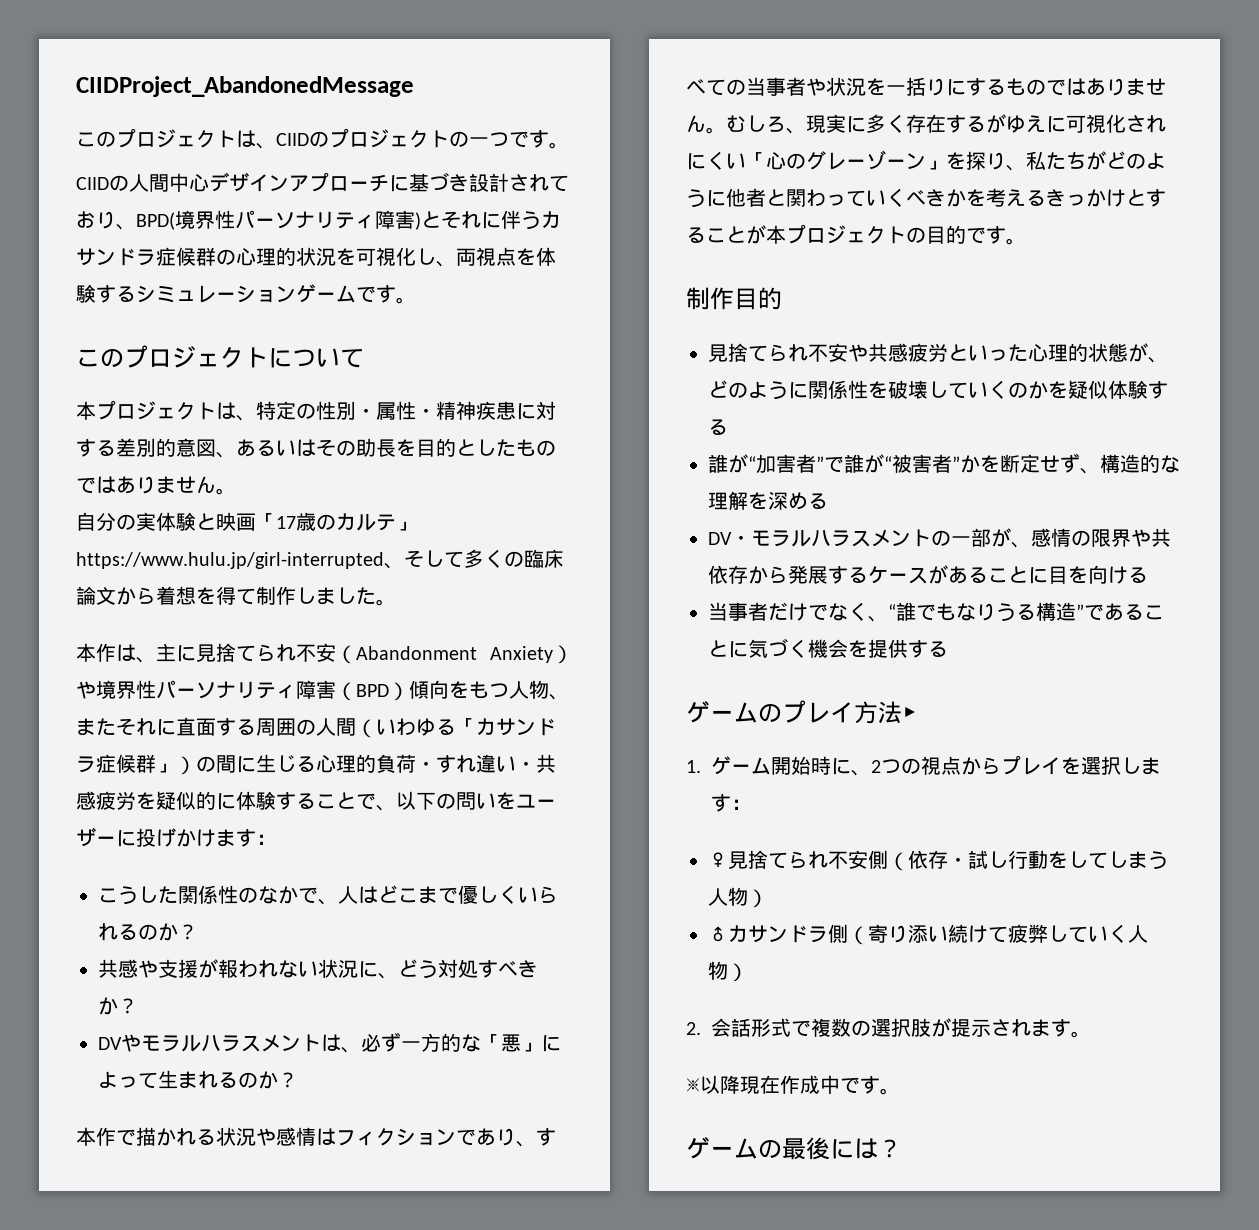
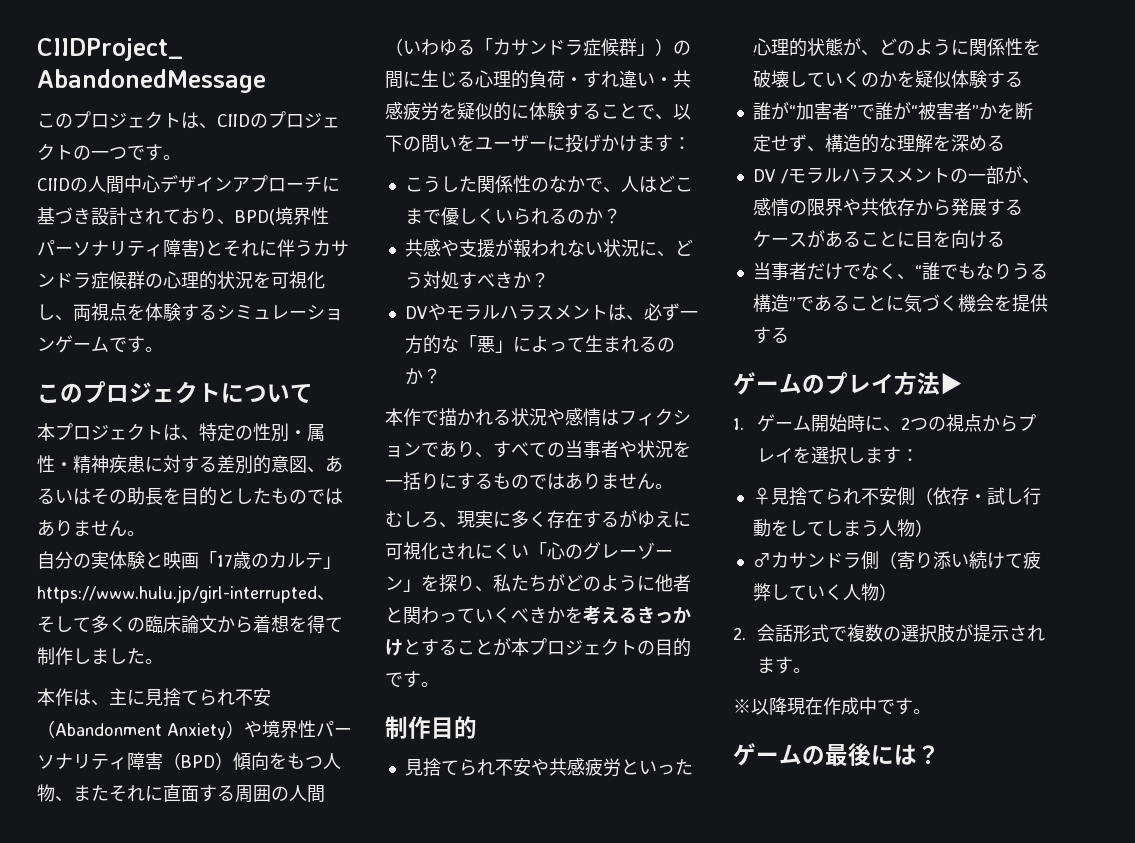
- 本作で描かれる状況や感情はフィクションであり、すべての当事者や状況を一括りにするものではありません。むしろ、現実に多く存在するがゆえに可視化されにくい「心のグレーゾーン」を探り、私たちがどのように他者と関わっていくべきかを考えるきっかけとすることが本プロジェクトの目的です。
+ 本作で描かれる状況や感情はフィクションであり、すべての当事者や状況を一括りにするものではありません。
+ むしろ、現実に多く存在するがゆえに可視化されにくい「心のグレーゾーン」を探り、私たちがどのように他者と関わっていくべきかを考えるきっかけとすることが本プロジェクトの目的です。
- DV・モラルハラスメントの一部が、感情の限界や共依存から発展するケースがあることに目を向ける
+ DV /モラルハラスメントの一部が、感情の限界や共依存から発展するケースがあることに目を向ける

